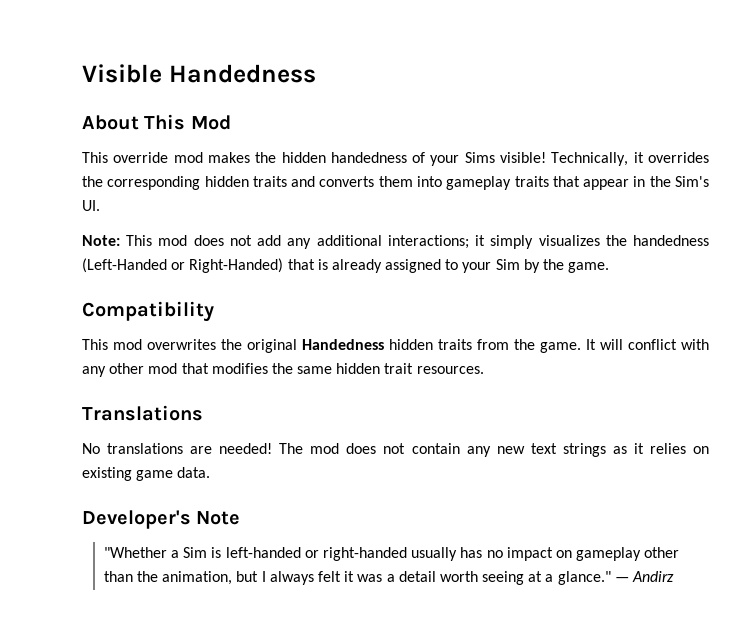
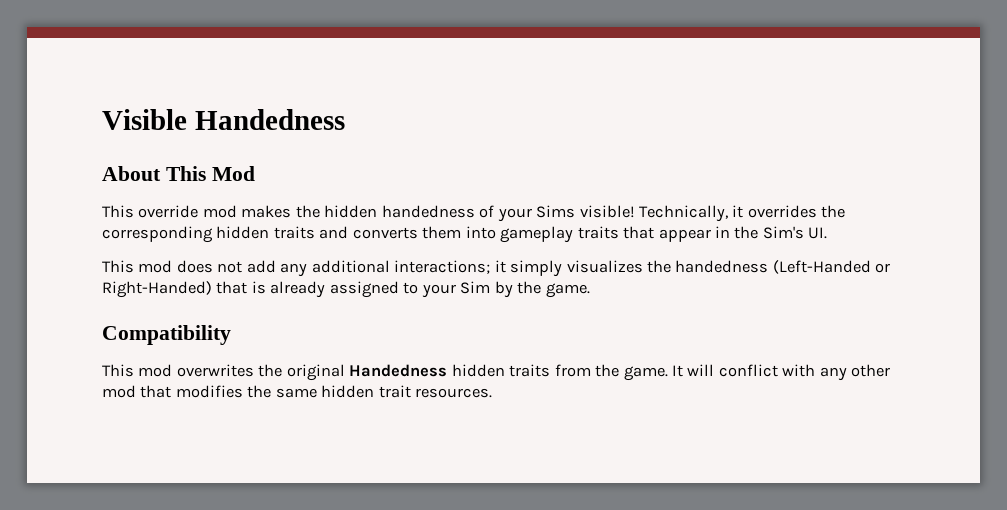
- Note: This mod does not add any additional interactions; it simply visualizes the handedness (Left-Handed or Right-Handed) that is already assigned to your Sim by the game.
+ This mod does not add any additional interactions; it simply visualizes the handedness (Left-Handed or Right-Handed) that is already assigned to your Sim by the game.
- Translations
- No translations are needed! The mod does not contain any new text strings as it relies on existing game data.
- Developer's Note
- "Whether a Sim is left-handed or right-handed usually has no impact on gameplay other than the animation, but I always felt it was a detail worth seeing at a glance." — Andirz

